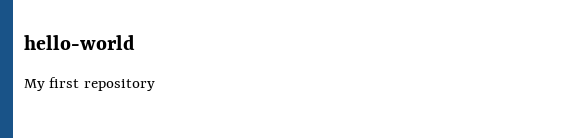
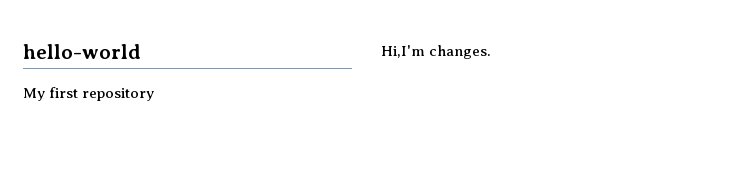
+ Hi,I'm changes.

